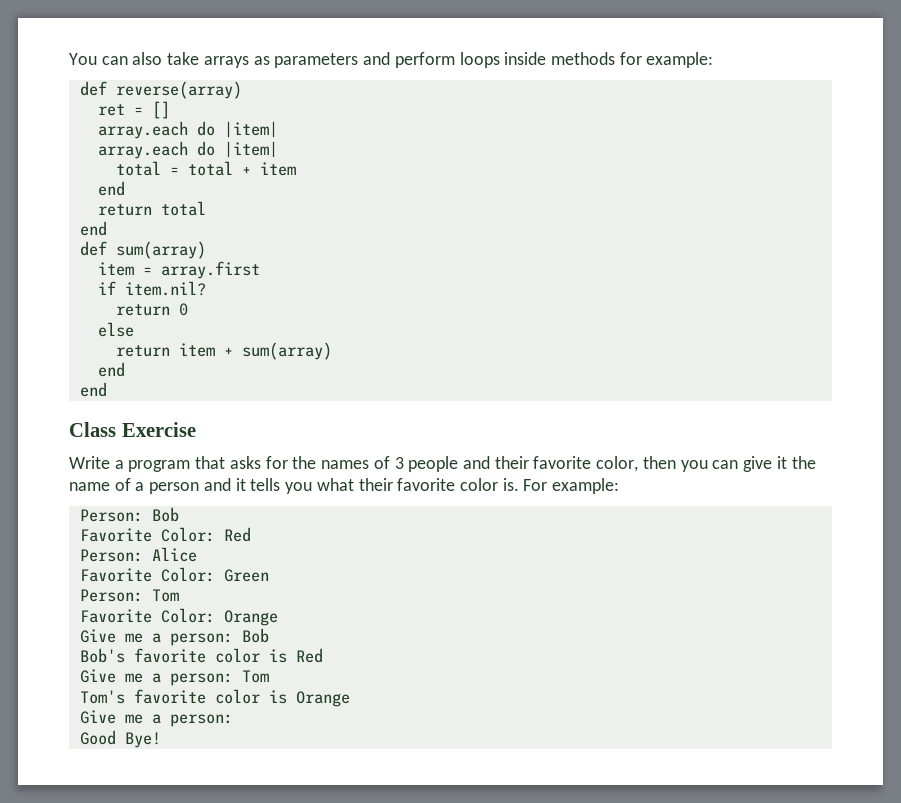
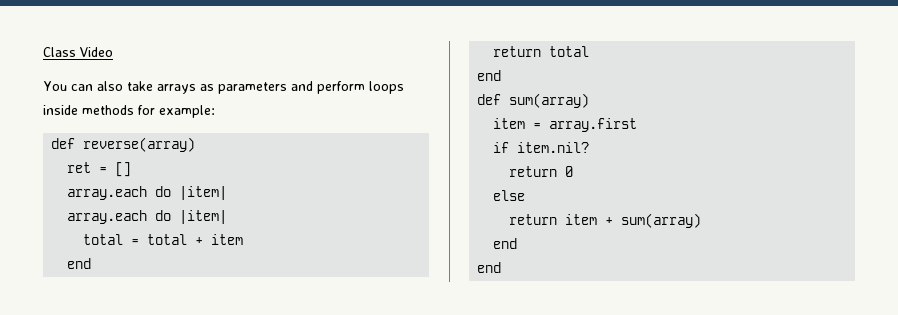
+ Class Video
- Class Exercise
- Write a program that asks for the names of 3 people and their favorite color, then you can give it the name of a person and it tells you what their favorite color is. For example:
- Person: Bob
- Favorite Color: Red
- Person: Alice
- Favorite Color: Green
- Person: Tom
- Favorite Color: Orange
- Give me a person: Bob
- Bob's favorite color is Red
- Give me a person: Tom
- Tom's favorite color is Orange
- Give me a person:
- Good Bye!

